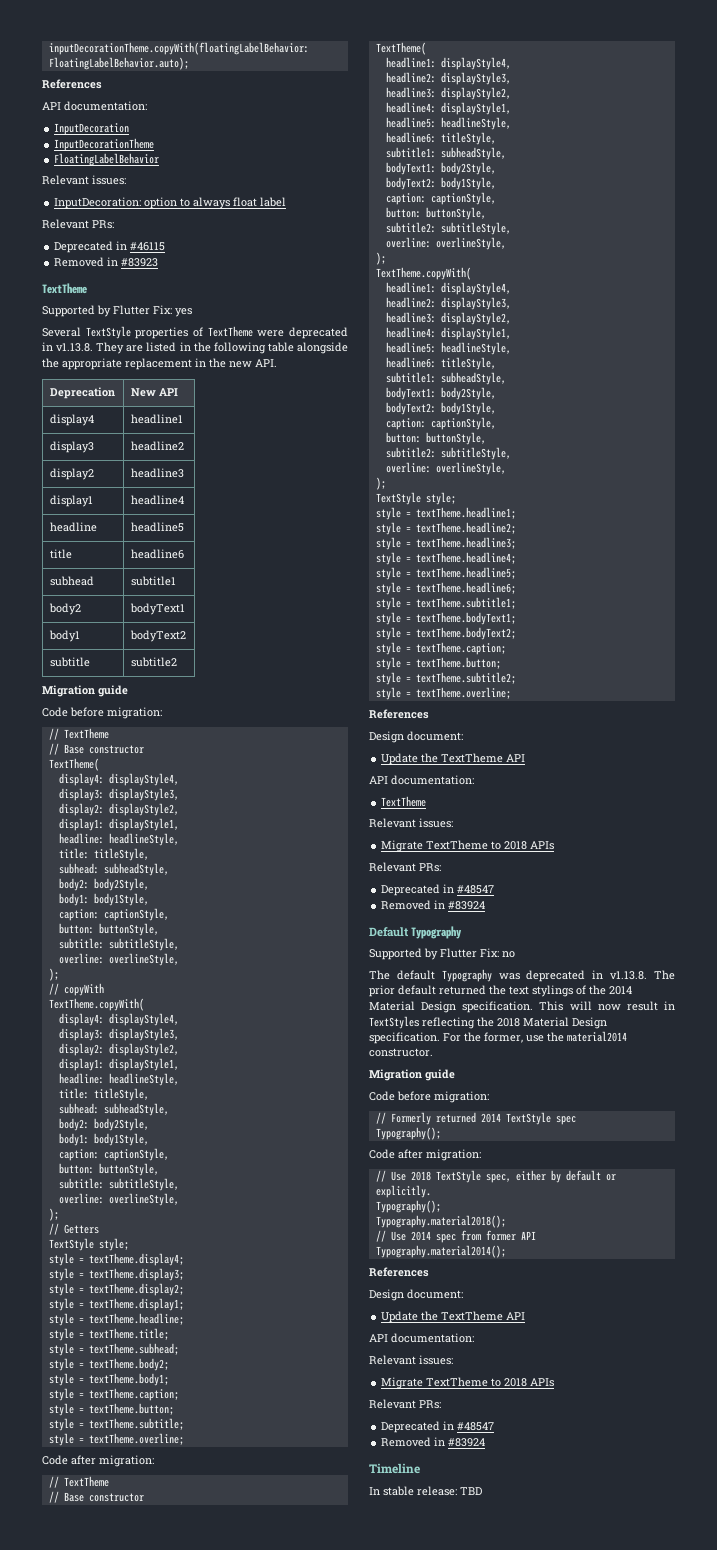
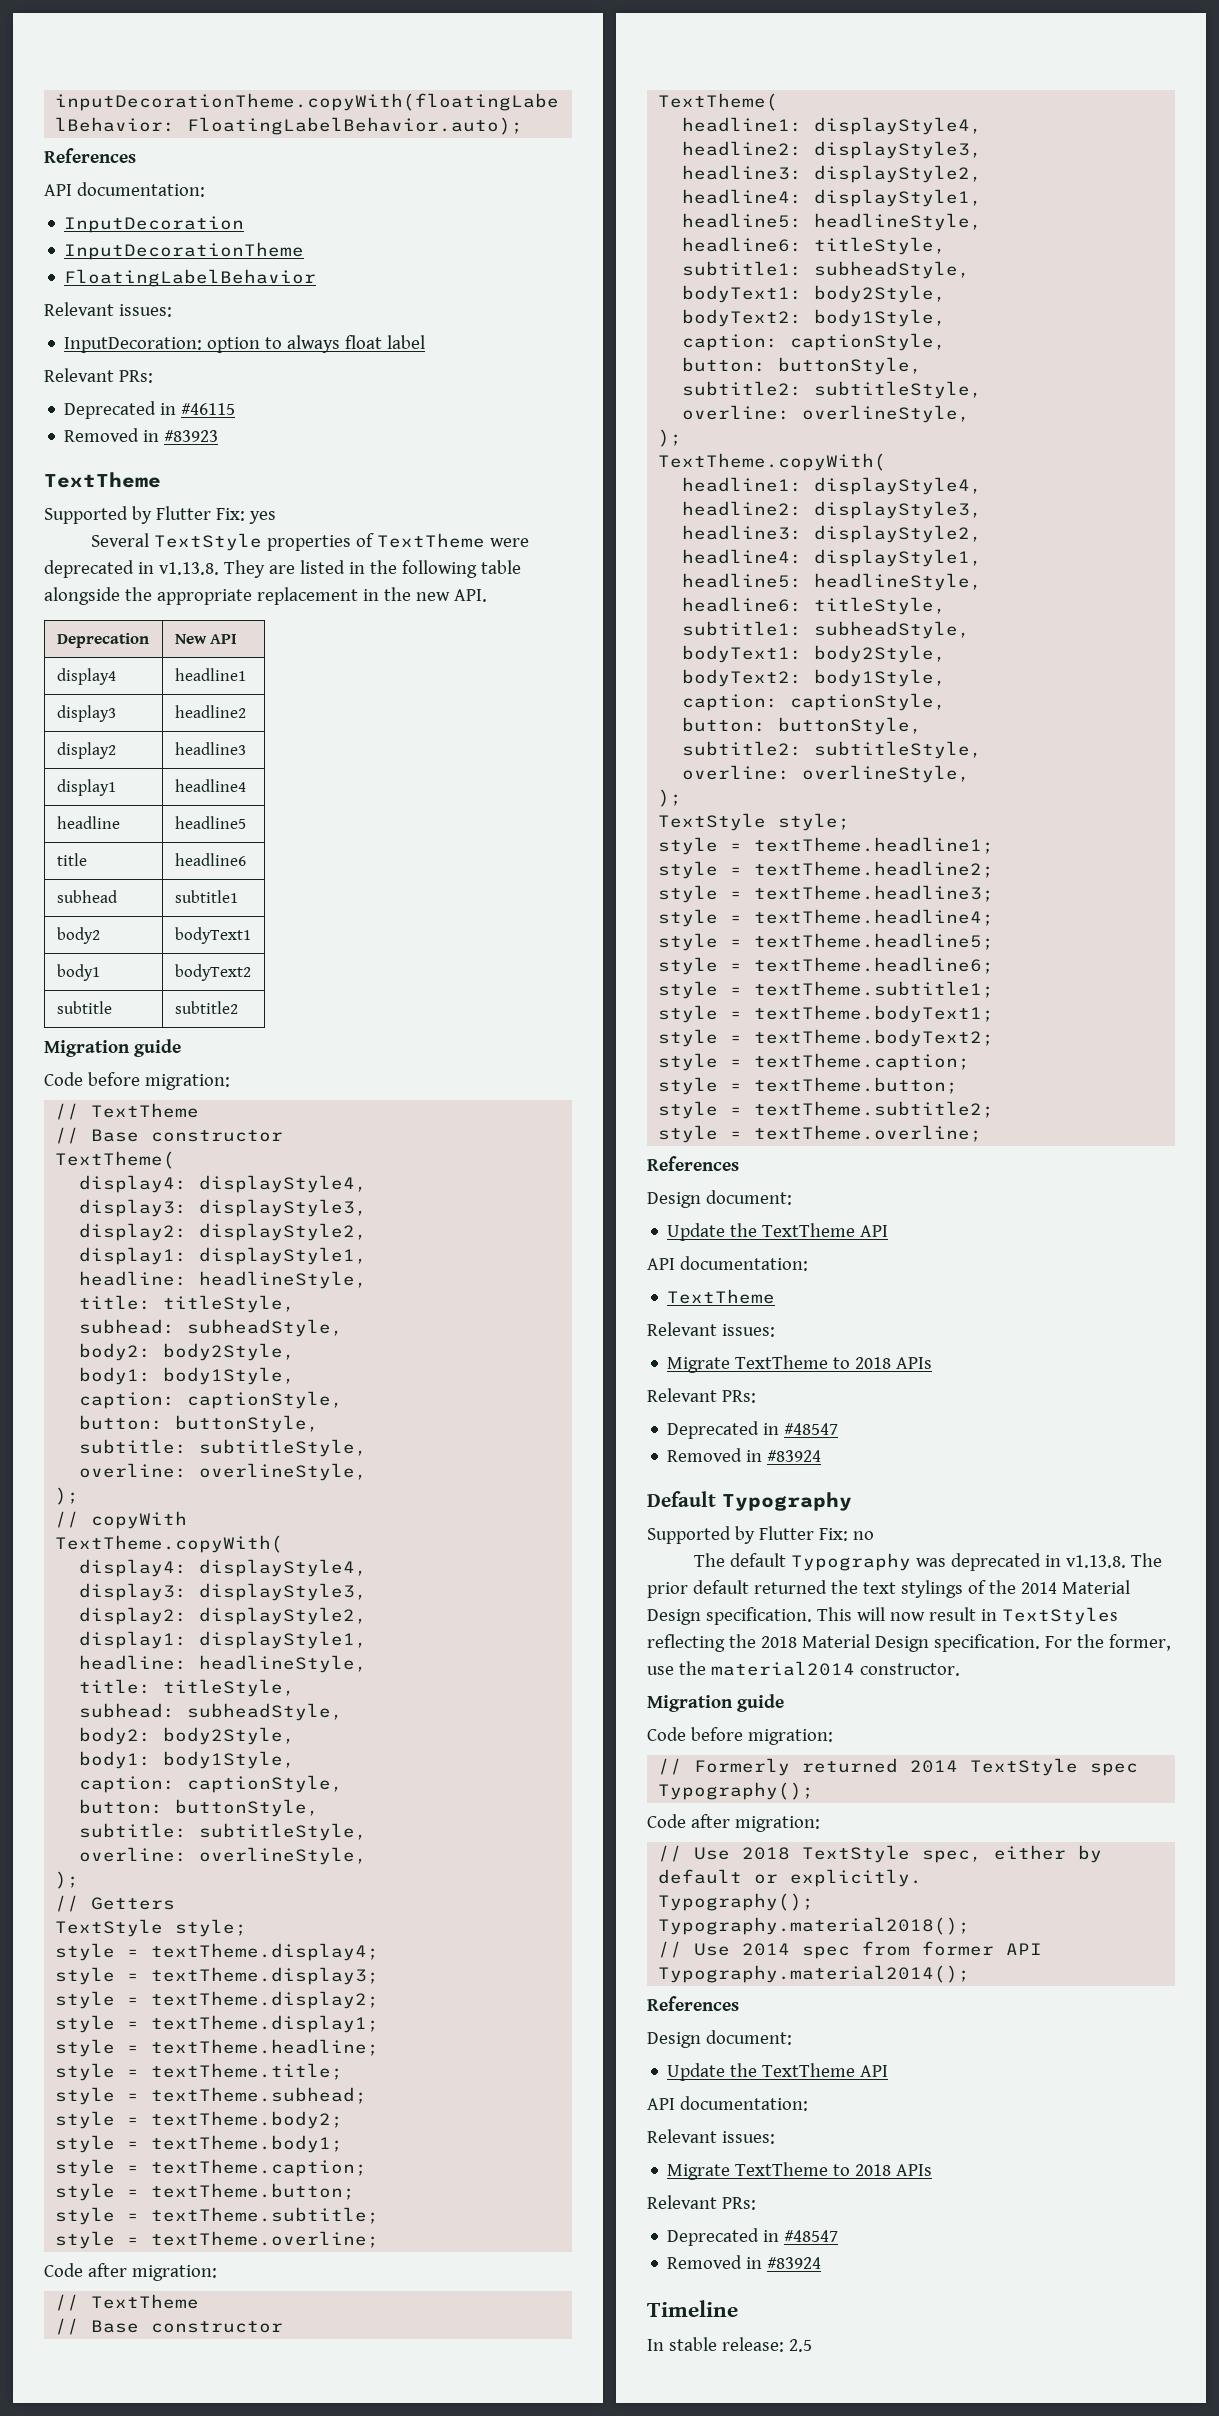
- In stable release: TBD
+ In stable release: 2.5

